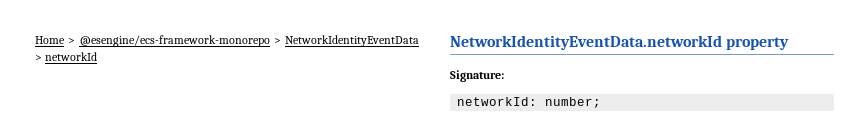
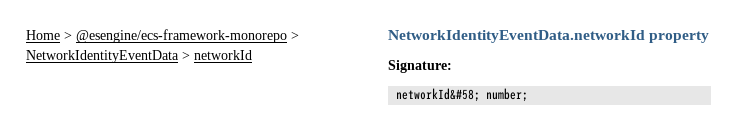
- networkId: number;
+ networkId&#58; number;

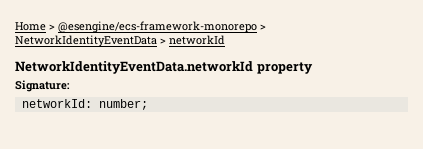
- networkId&#58; number;
+ networkId: number;

